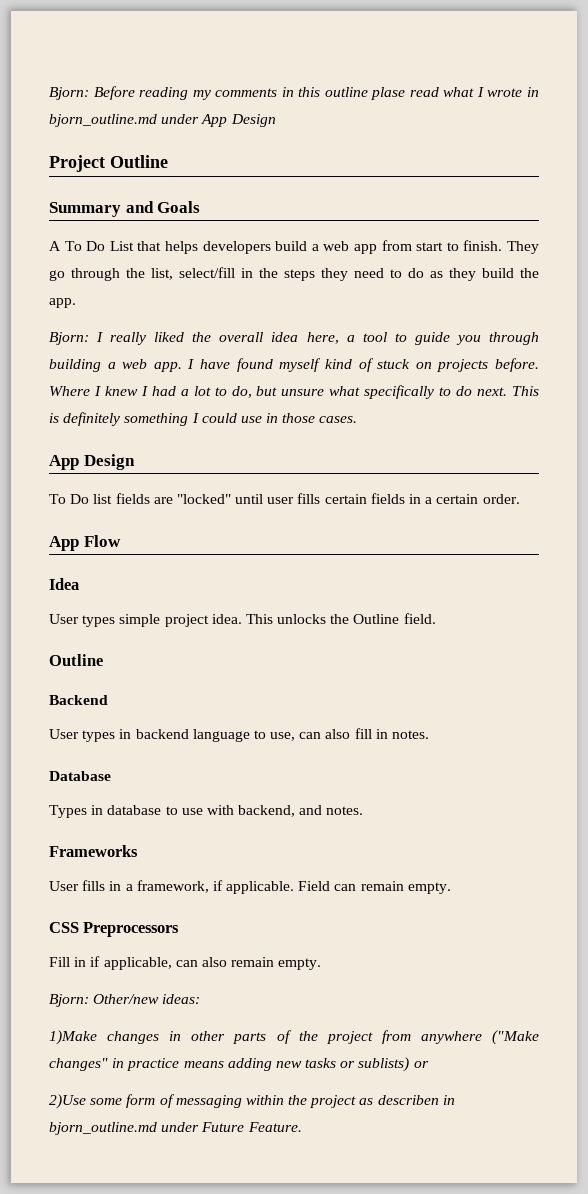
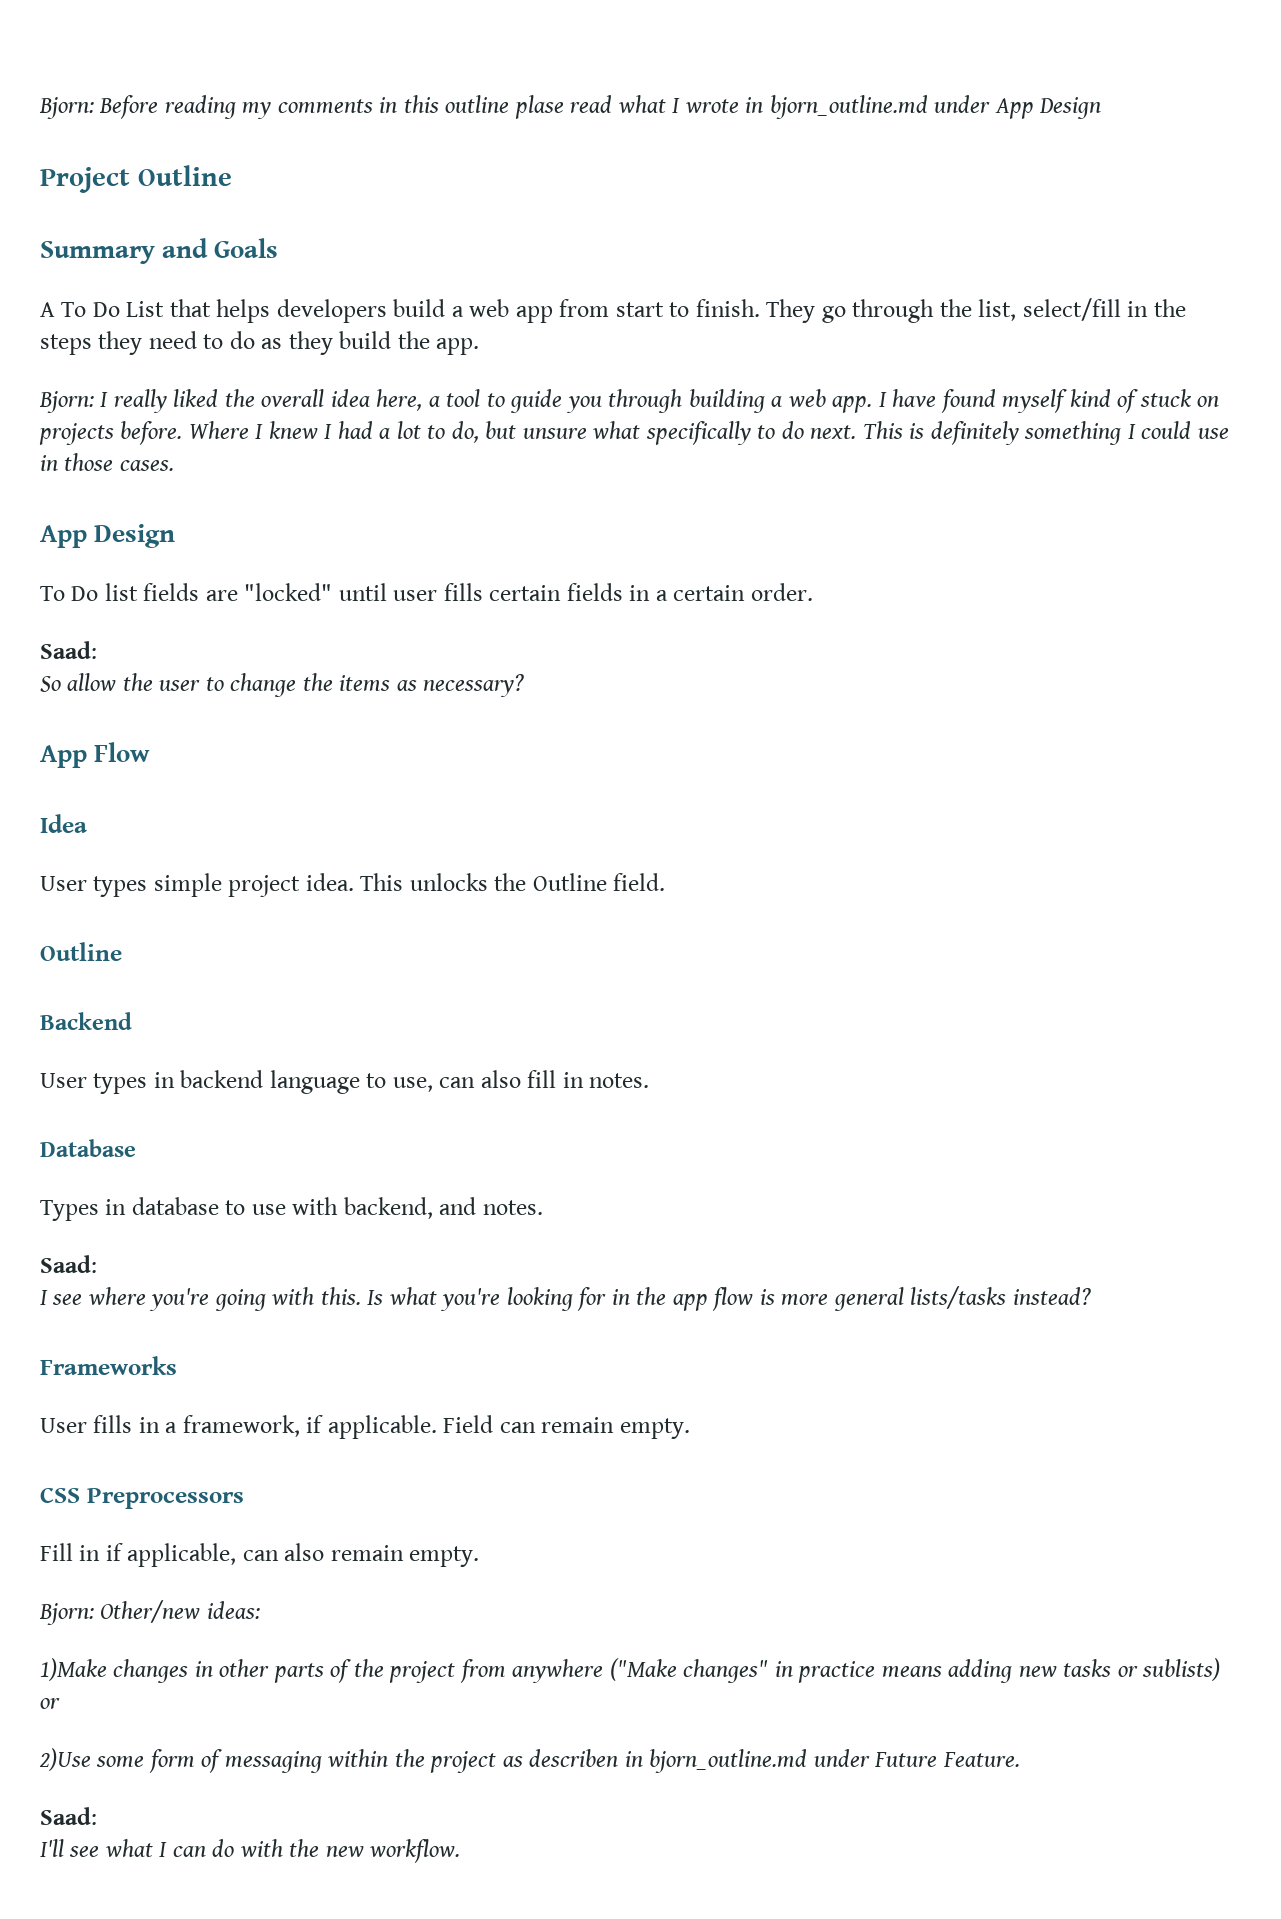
  To Do list fields are "locked" until user fills certain fields in a certain order.
+ Saad:
+ So allow the user to change the items as necessary?
  Types in database to use with backend, and notes.
+ Saad:
+ I see where you're going with this. Is what you're looking for in the app flow is more general lists/tasks instead?
  2)Use some form of messaging within the project as describen in bjorn_outline.md under Future Feature.
+ Saad:
+ I'll see what I can do with the new workflow.

